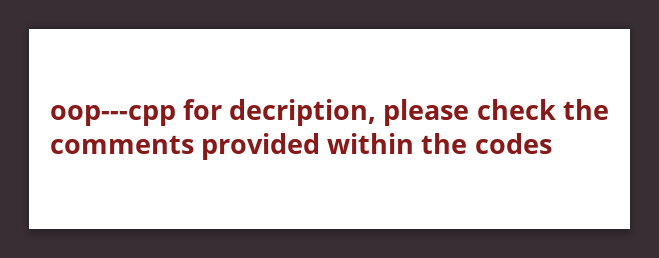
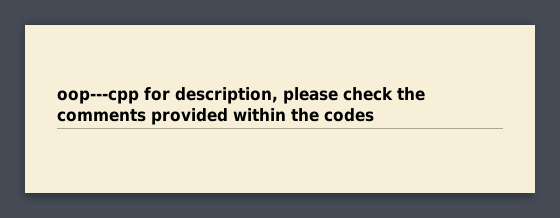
- oop---cpp for decription, please check the comments provided within the codes
+ oop---cpp for description, please check the comments provided within the codes

